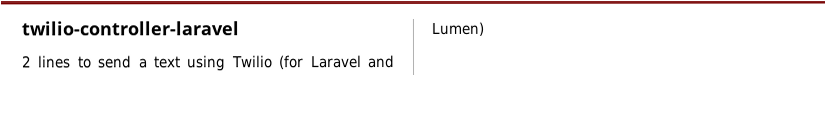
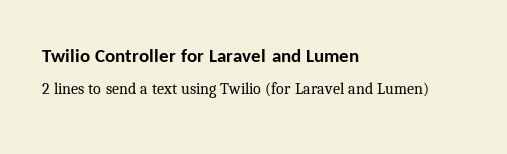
- twilio-controller-laravel
+ Twilio Controller for Laravel and Lumen

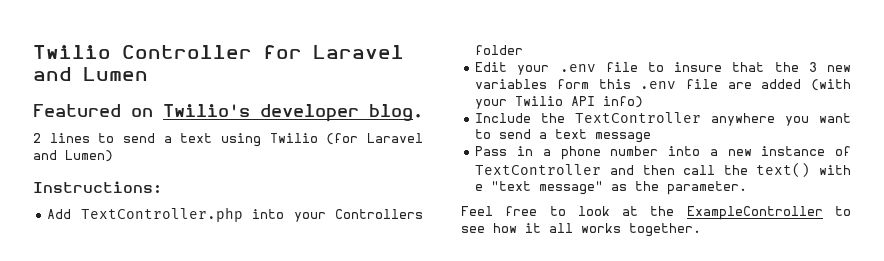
+ Featured on Twilio's developer blog.
+ Instructions:
+ Add TextController.php into your Controllers folder
+ Edit your .env file to insure that the 3 new variables form this .env file are added (with your Twilio API info)
+ Include the TextController anywhere you want to send a text message
+ Pass in a phone number into a new instance of TextController and then call the text() with e "text message" as the parameter.
+ Feel free to look at the ExampleController to see how it all works together.

